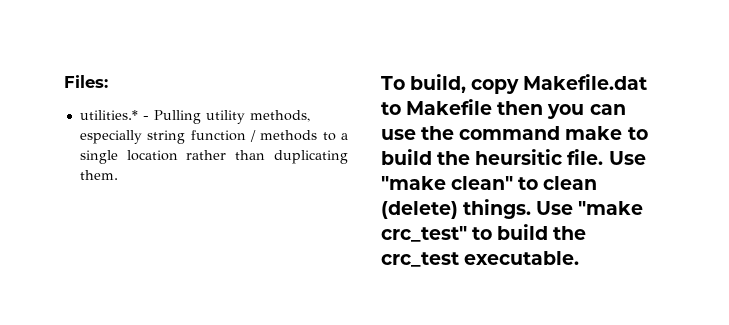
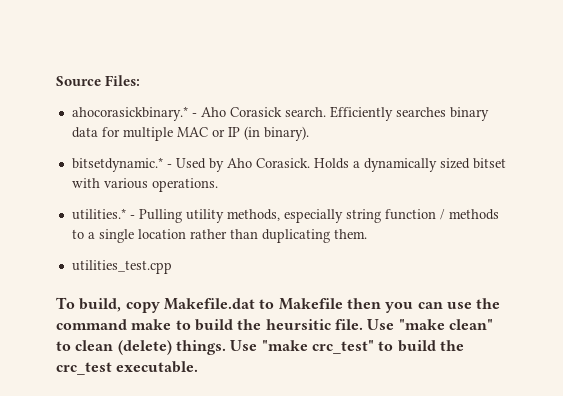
- Files:
+ Source Files:
+ ahocorasickbinary.* - Aho Corasick search. Efficiently searches binary data for multiple MAC or IP (in binary).
+ bitsetdynamic.* - Used by Aho Corasick. Holds a dynamically sized bitset with various operations.
+ utilities_test.cpp

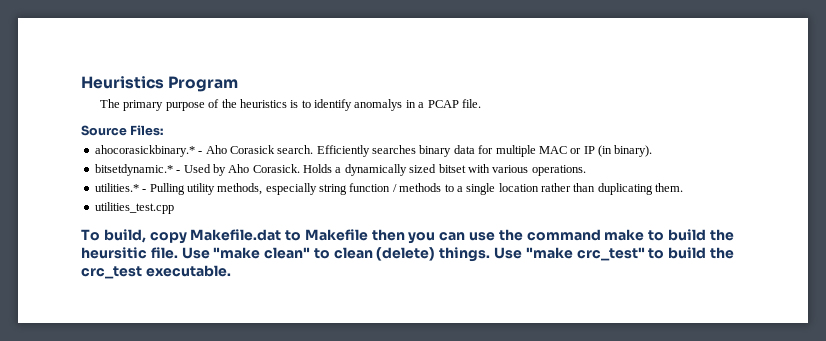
+ Heuristics Program
+ The primary purpose of the heuristics is to identify anomalys in a PCAP file.

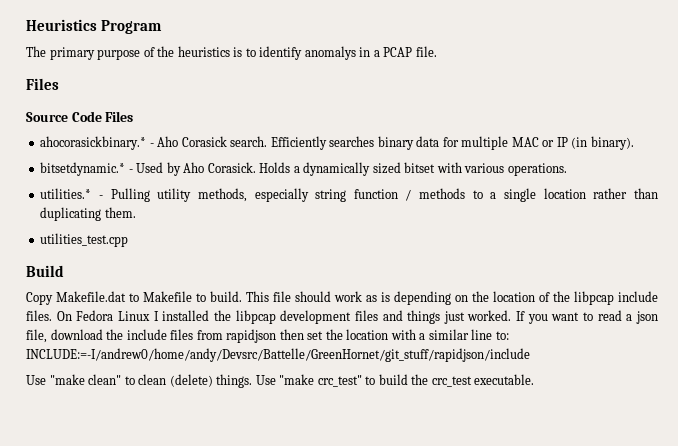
  The primary purpose of the heuristics is to identify anomalys in a PCAP file.
+ Files
- Source Files:
+ Source Code Files
- To build, copy Makefile.dat to Makefile then you can use the command make to build the heursitic file. Use "make clean" to clean (delete) things.
+ Build
+ Copy Makefile.dat to Makefile to build. This file should work as is depending on the location of the libpcap include files. On Fedora Linux I installed the libpcap development files and things just worked. If you want to read a json file, download the include files from rapidjson then set the location with a similar line to: INCLUDE:=-I/andrew0/home/andy/Devsrc/Battelle/GreenHornet/git_stuff/rapidjson/include
+ Use "make clean" to clean (delete) things.

